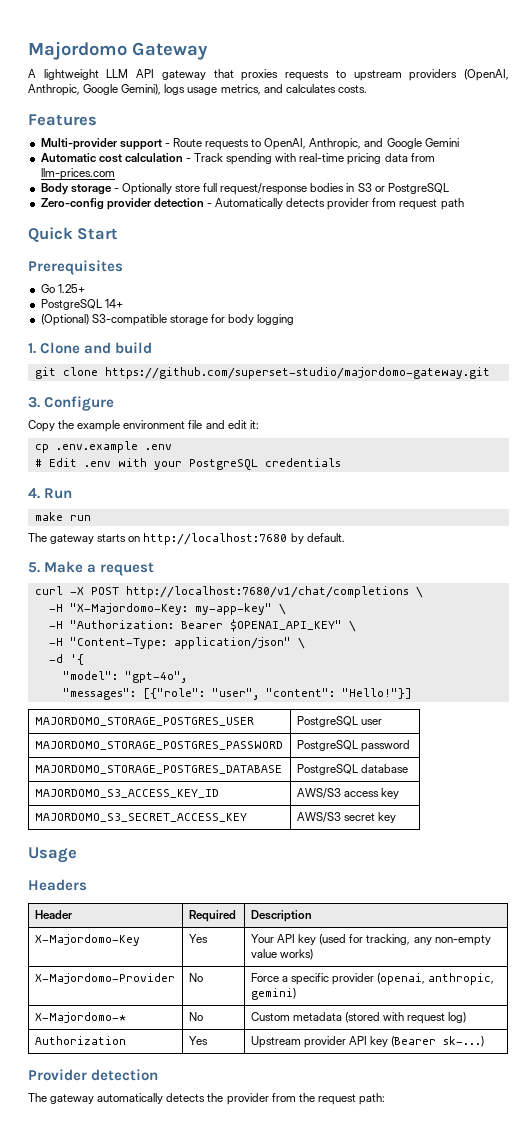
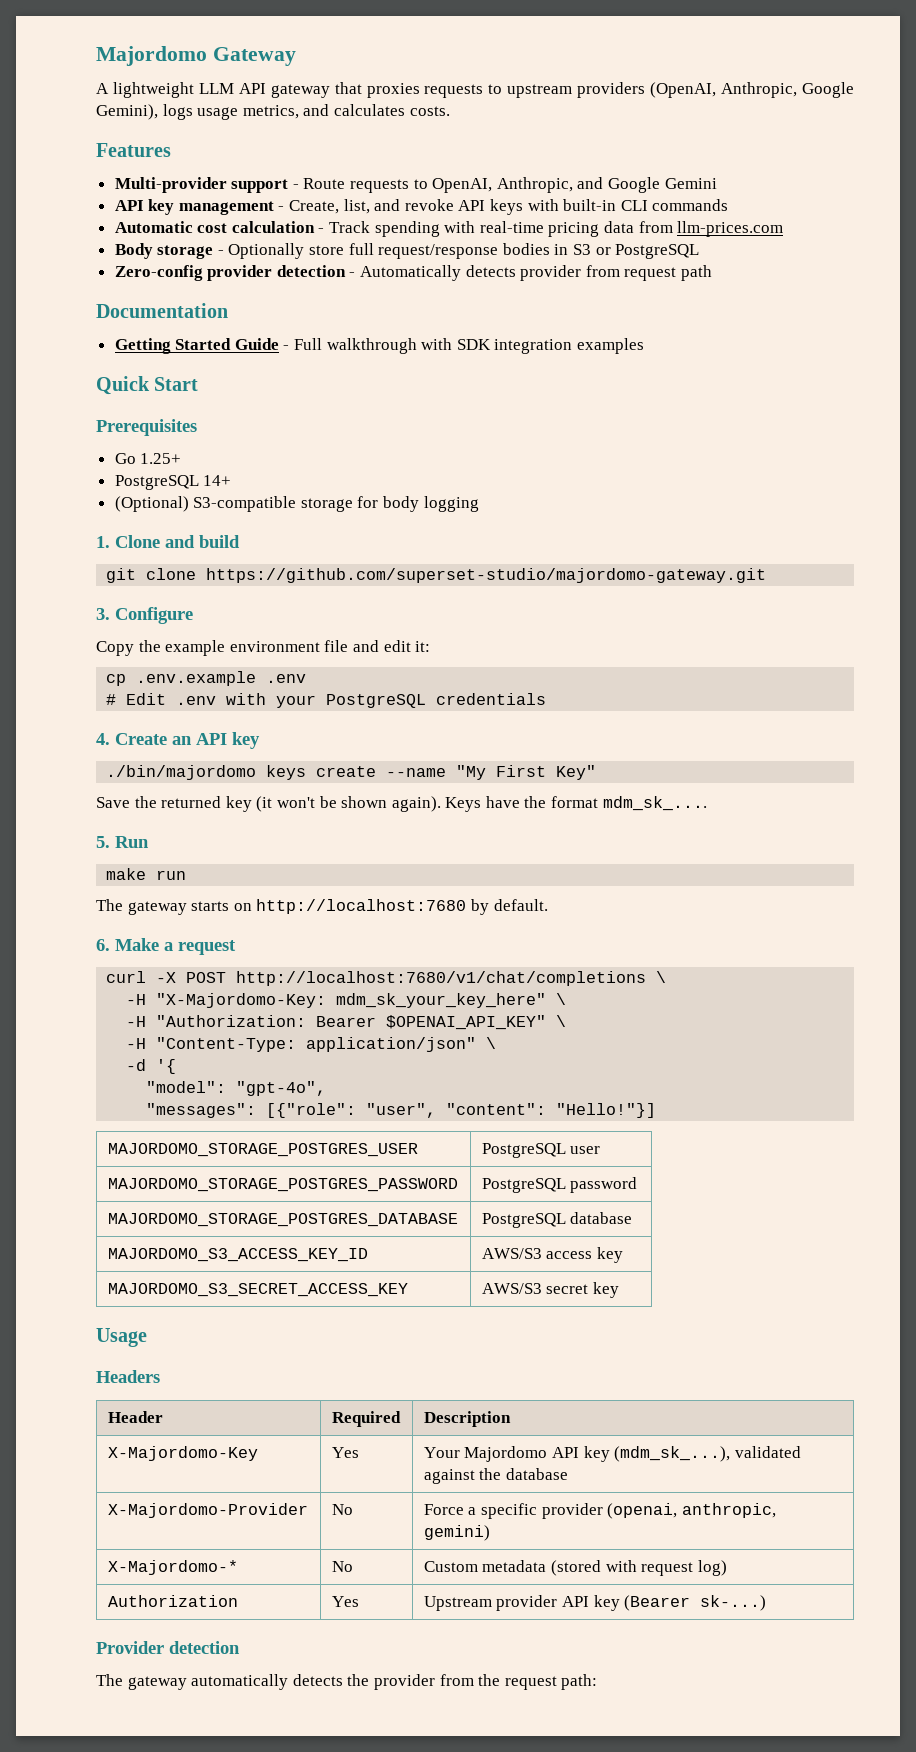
+ API key management - Create, list, and revoke API keys with built-in CLI commands
+ Documentation
+ Getting Started Guide - Full walkthrough with SDK integration examples
- 4. Run
+ 4. Create an API key
+ ./bin/majordomo keys create --name "My First Key"
+ Save the returned key (it won't be shown again). Keys have the format mdm_sk_....
+ 5. Run
- 5. Make a request
+ 6. Make a request
- -H "X-Majordomo-Key: my-app-key" \
+ -H "X-Majordomo-Key: mdm_sk_your_key_here" \
- X-Majordomo-Key | Yes | Your API key (used for tracking, any non-empty value works)
+ X-Majordomo-Key | Yes | Your Majordomo API key (mdm_sk_...), validated against the database

